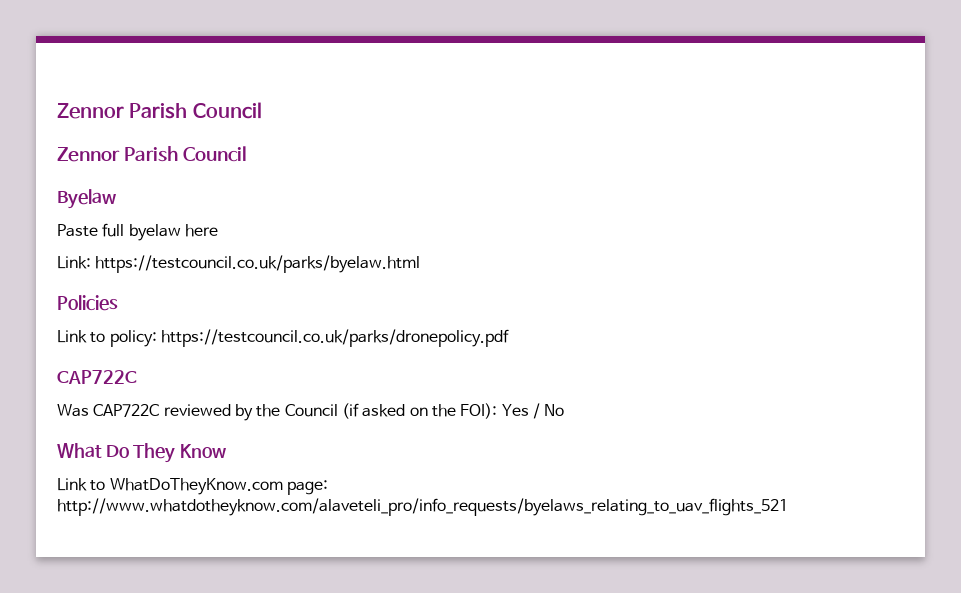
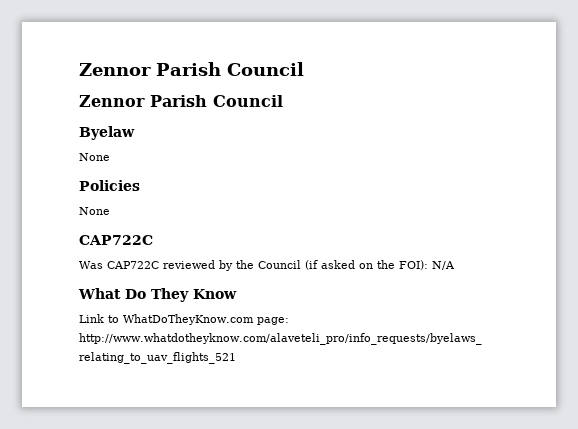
  Byelaw
- Paste full byelaw here
- Link: https://testcouncil.co.uk/parks/byelaw.html
+ None
  Policies
- Link to policy: https://testcouncil.co.uk/parks/dronepolicy.pdf
+ None
- Was CAP722C reviewed by the Council (if asked on the FOI): Yes / No
+ Was CAP722C reviewed by the Council (if asked on the FOI): N/A

